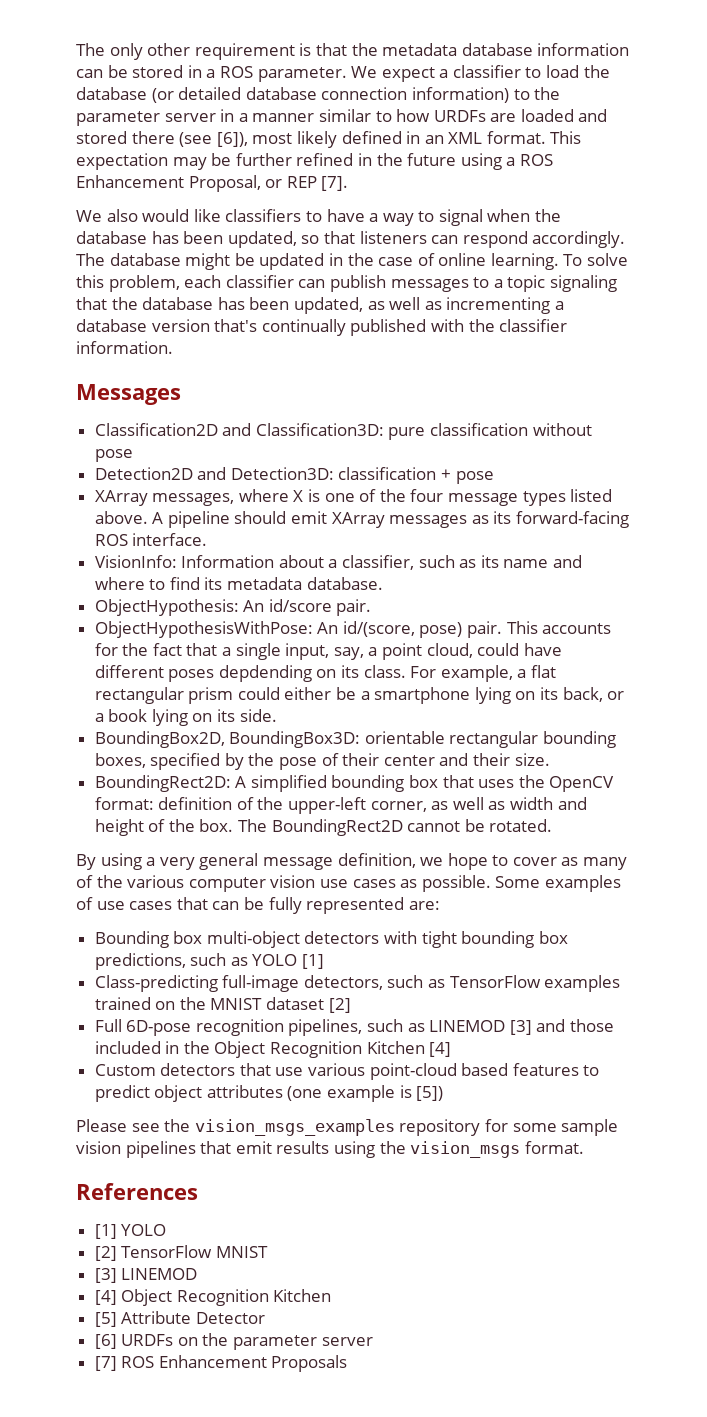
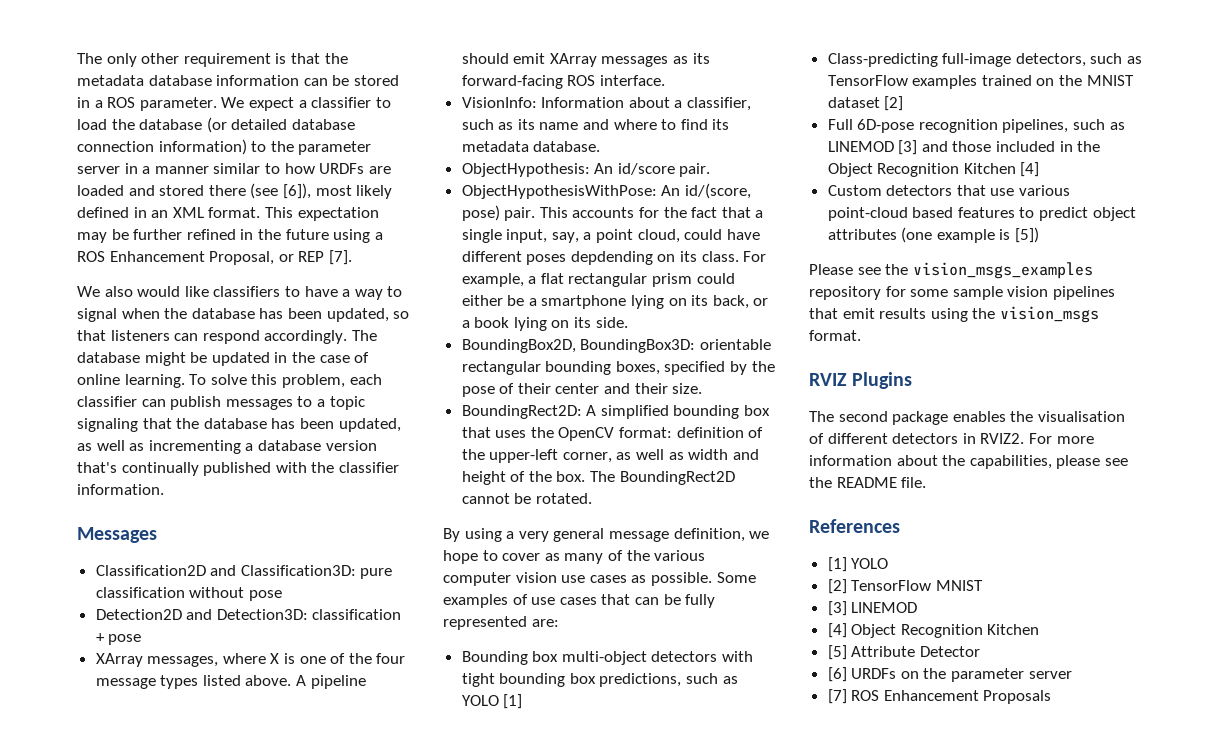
+ RVIZ Plugins
+ The second package enables the visualisation of different detectors in RVIZ2. For more information about the capabilities, please see the README file.

